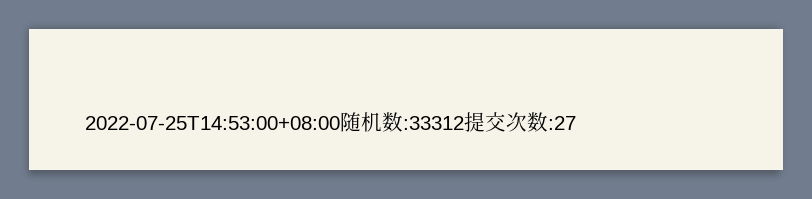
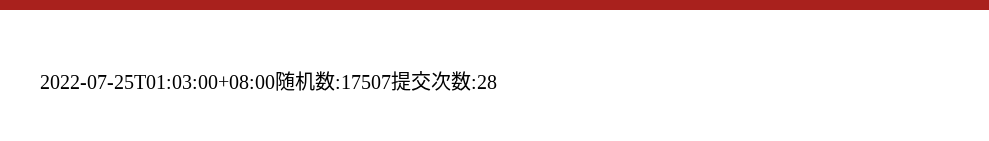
- 2022-07-25T14:53:00+08:00随机数:33312提交次数:27
+ 2022-07-25T01:03:00+08:00随机数:17507提交次数:28

